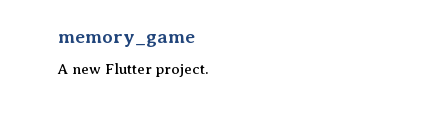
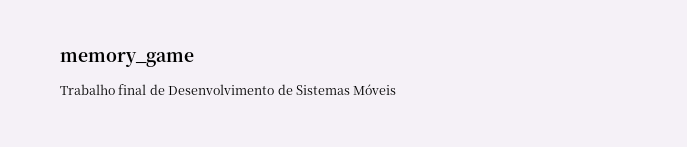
- A new Flutter project.
+ Trabalho final de Desenvolvimento de Sistemas Móveis

